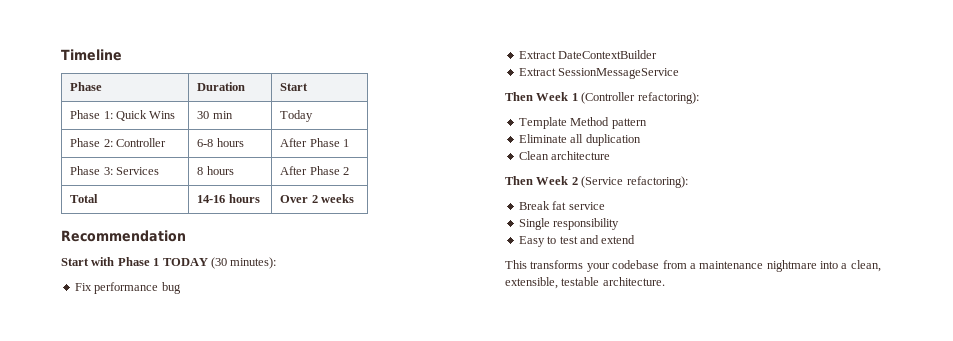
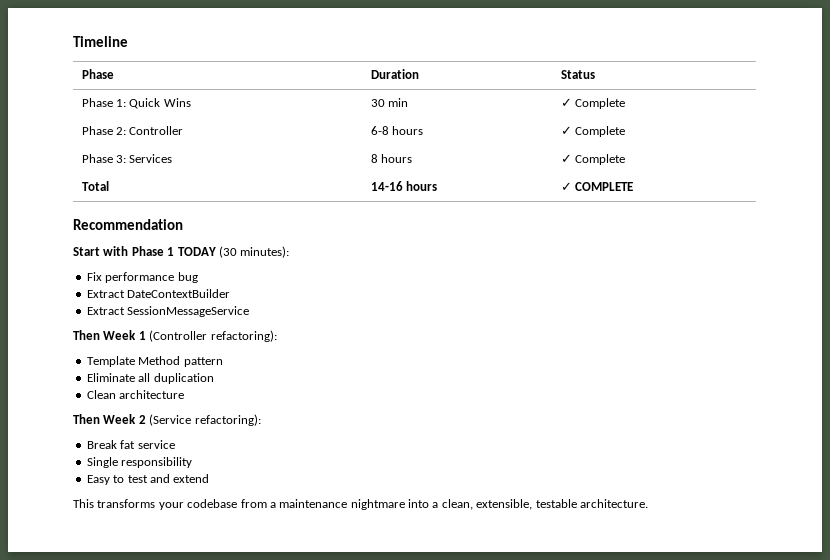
- Phase | Duration | Start
+ Phase | Duration | Status
- Phase 1: Quick Wins | 30 min | Today
+ Phase 1: Quick Wins | 30 min | ✓ Complete
- Phase 2: Controller | 6-8 hours | After Phase 1
+ Phase 2: Controller | 6-8 hours | ✓ Complete
- Phase 3: Services | 8 hours | After Phase 2
+ Phase 3: Services | 8 hours | ✓ Complete
- Total | 14-16 hours | Over 2 weeks
+ Total | 14-16 hours | ✓ COMPLETE

